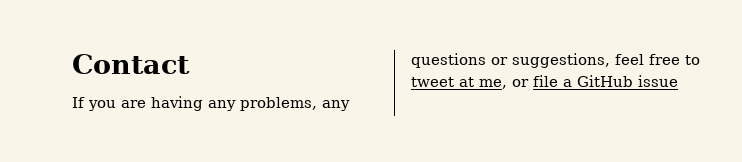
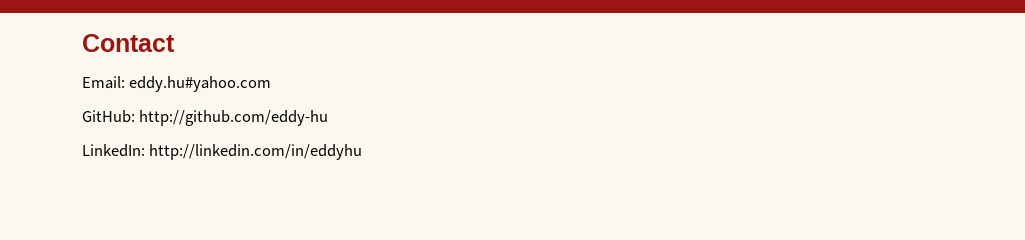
- If you are having any problems, any questions or suggestions, feel free to tweet at me, or file a GitHub issue
+ Email: eddy.hu#yahoo.com
+ GitHub: http://github.com/eddy-hu
+ LinkedIn: http://linkedin.com/in/eddyhu

